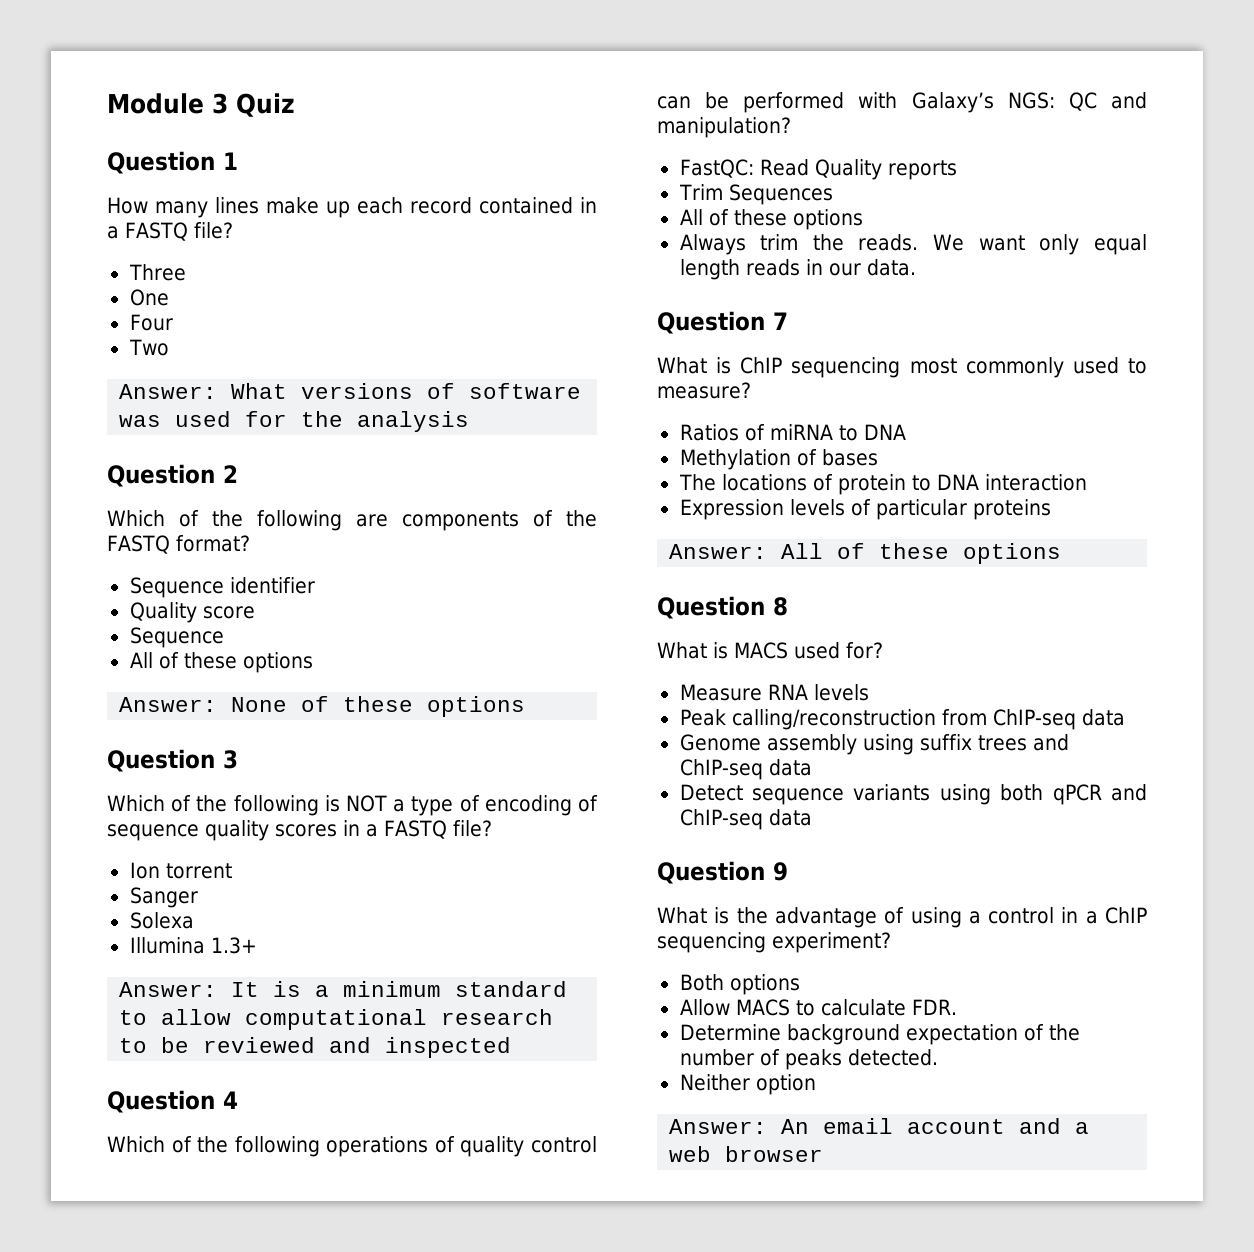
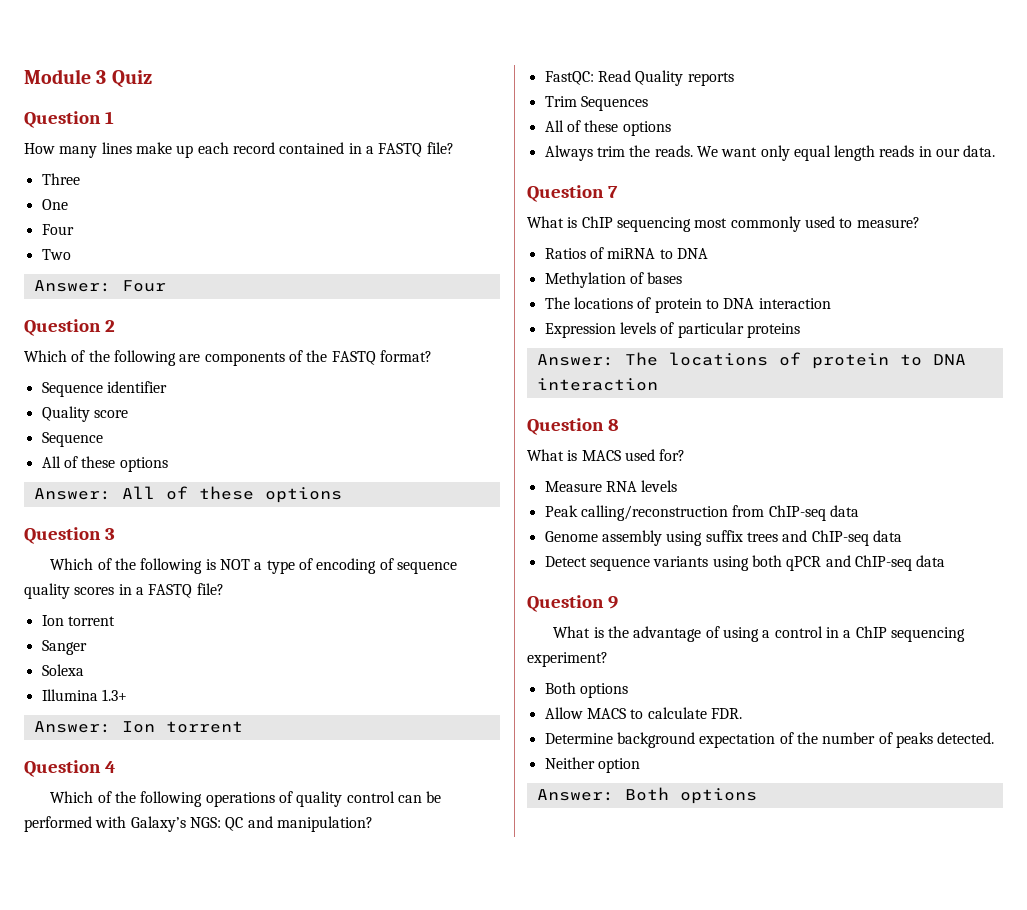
- Answer: What versions of software was used for the analysis
+ Answer: Four
- Answer: None of these options
+ Answer: All of these options
- Answer: It is a minimum standard to allow computational research to be reviewed and inspected
+ Answer: Ion torrent
- Answer: All of these options
+ Answer: The locations of protein to DNA interaction
- Answer: An email account and a web browser
+ Answer: Both options

